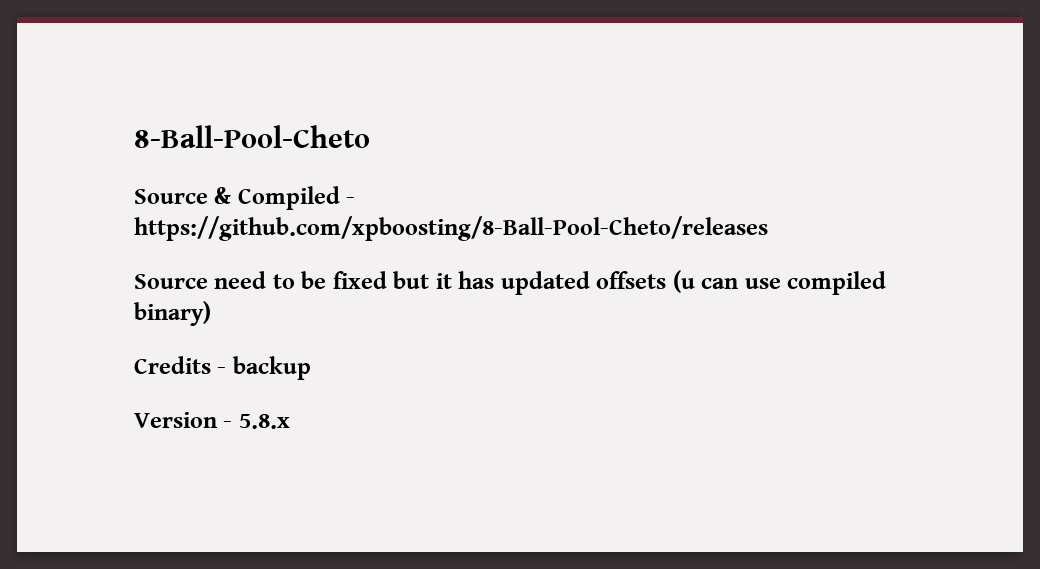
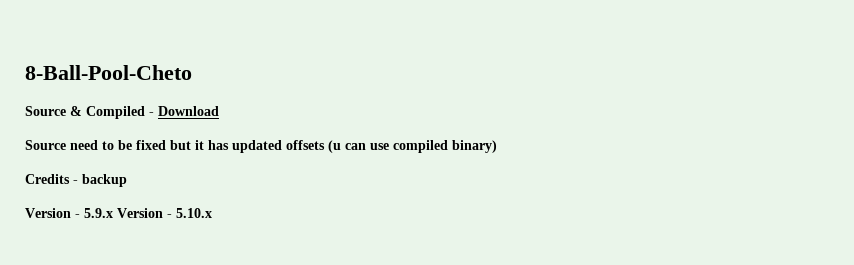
- Source & Compiled - https://github.com/xpboosting/8-Ball-Pool-Cheto/releases
+ Source & Compiled - Download
- Version - 5.8.x
+ Version - 5.9.x Version - 5.10.x

